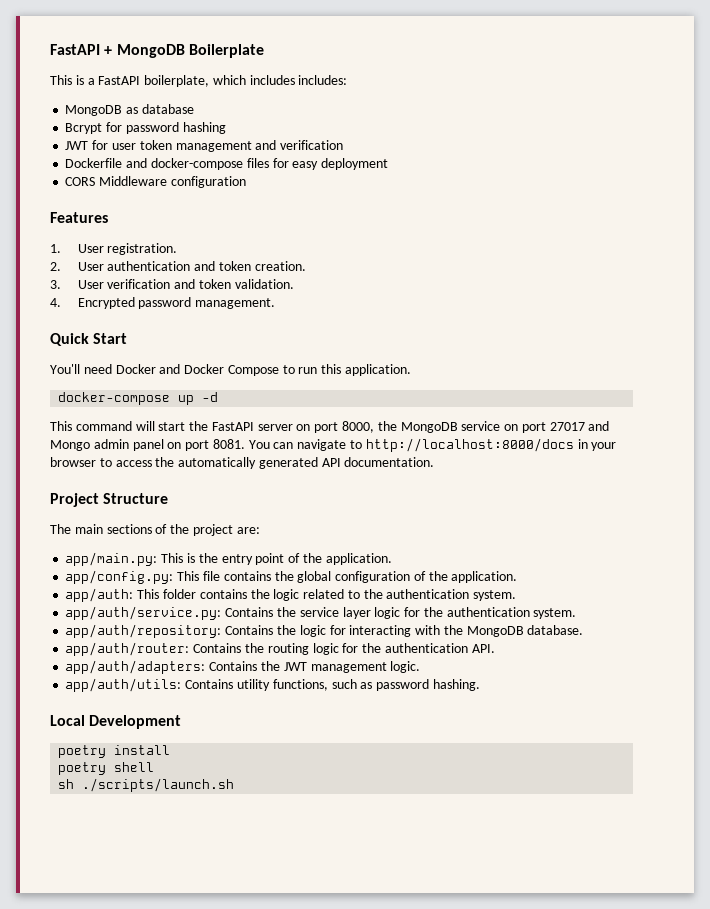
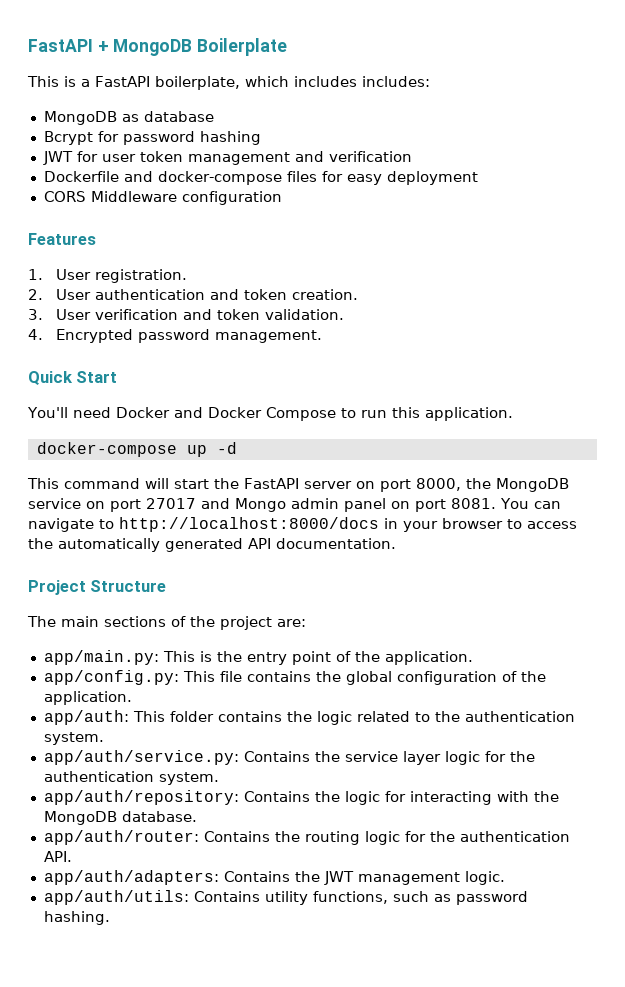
- Local Development
- poetry install
- poetry shell
- sh ./scripts/launch.sh

